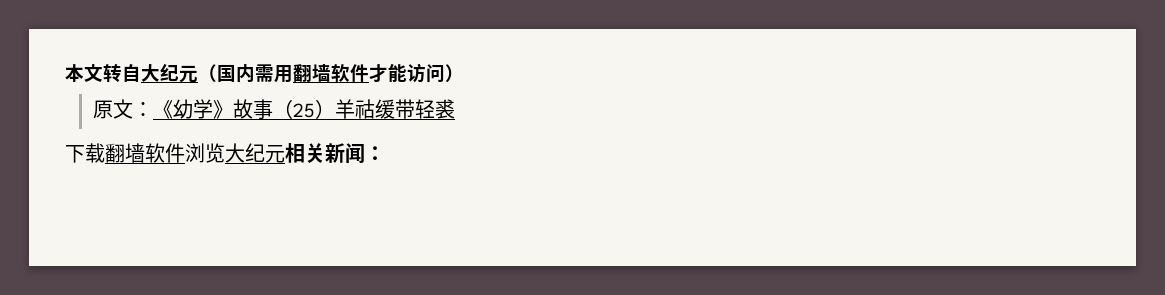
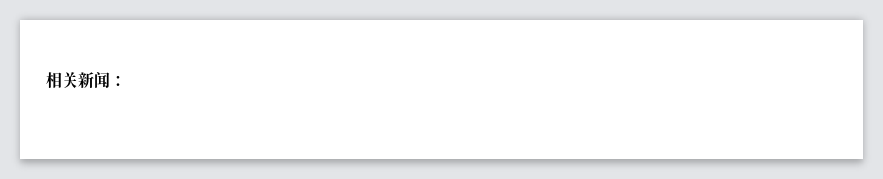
- 本文转自大纪元（国内需用翻墙软件才能访问）
- 原文：《幼学》故事（25）羊祜缓带轻裘
- 下载翻墙软件浏览大纪元相关新闻：
+ 相关新闻：

